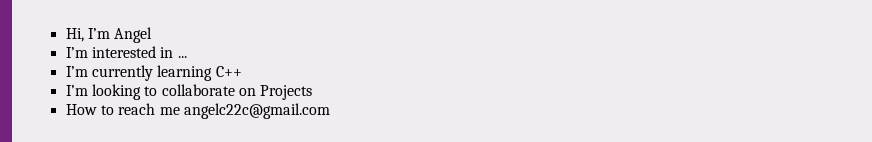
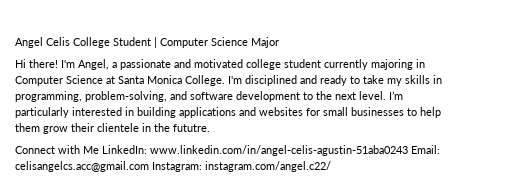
- Hi, I’m Angel
- I’m interested in ...
- I’m currently learning C++
- I’m looking to collaborate on Projects
- How to reach me angelc22c@gmail.com
+ Angel Celis College Student | Computer Science Major
+ Hi there! I'm Angel, a passionate and motivated college student currently majoring in Computer Science at Santa Monica College. I'm disciplined and ready to take my skills in programming, problem-solving, and software development to the next level. I’m particularly interested in building applications and websites for small businesses to help them grow their clientele in the fututre.
+ Connect with Me LinkedIn: www.linkedin.com/in/angel-celis-agustin-51aba0243 Email: celisangelcs.acc@gmail.com Instagram: instagram.com/angel.c22/

